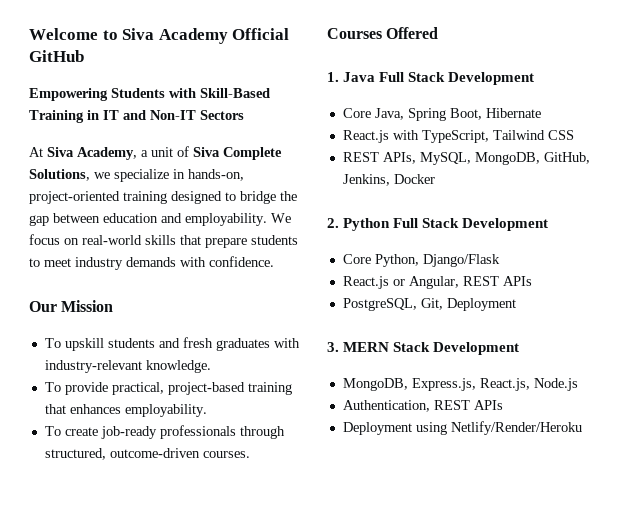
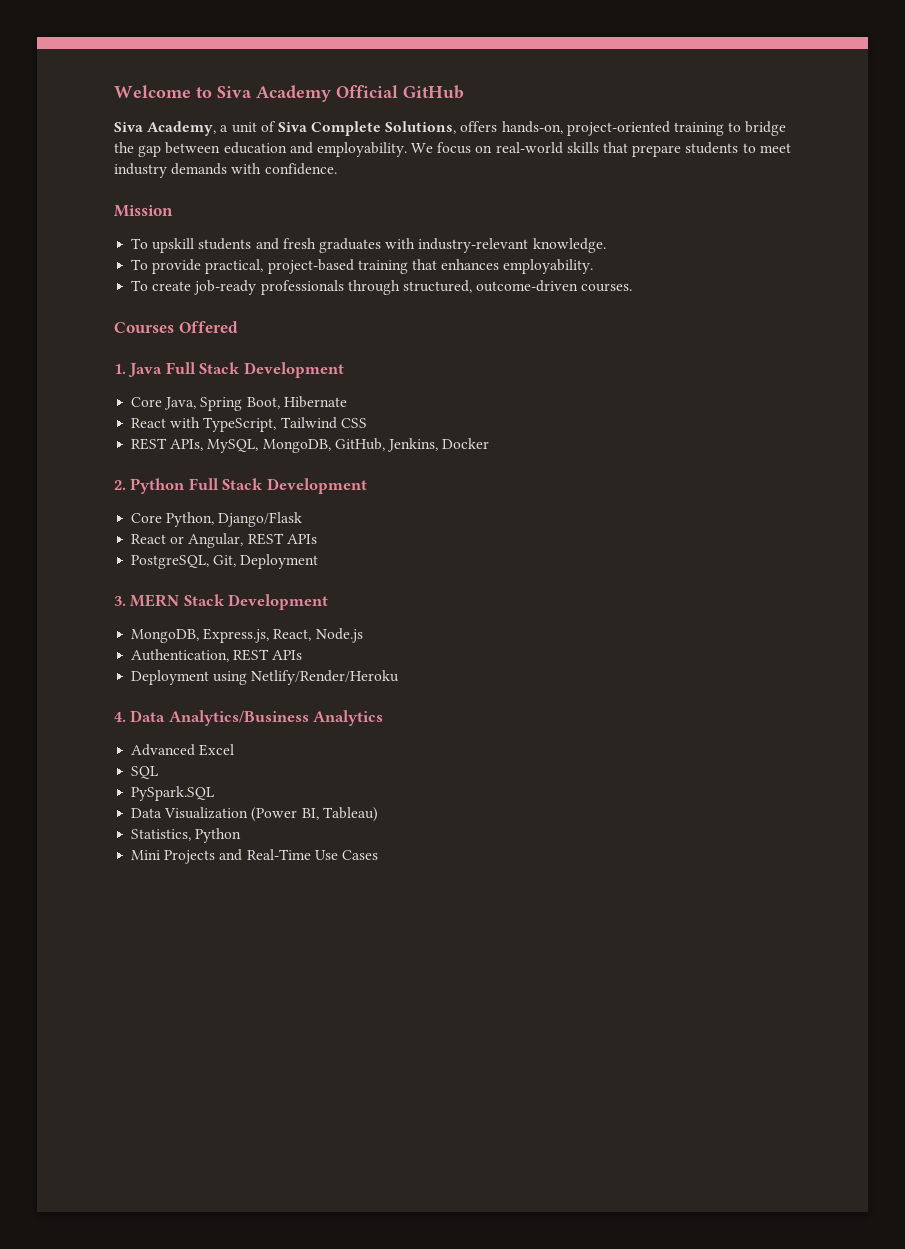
- Empowering Students with Skill-Based Training in IT and Non-IT Sectors
- At Siva Academy, a unit of Siva Complete Solutions, we specialize in hands-on, project-oriented training designed to bridge the gap between education and employability.
+ Siva Academy, a unit of Siva Complete Solutions, offers hands-on, project-oriented training to bridge the gap between education and employability.
- Our Mission
+ Mission
- React.js with TypeScript, Tailwind CSS
+ React with TypeScript, Tailwind CSS
- React.js or Angular, REST APIs
+ React or Angular, REST APIs
- MongoDB, Express.js, React.js, Node.js
+ MongoDB, Express.js, React, Node.js
+ 4. Data Analytics/Business Analytics
+ Advanced Excel
+ SQL
+ PySpark.SQL
+ Data Visualization (Power BI, Tableau)
+ Statistics, Python
+ Mini Projects and Real-Time Use Cases

